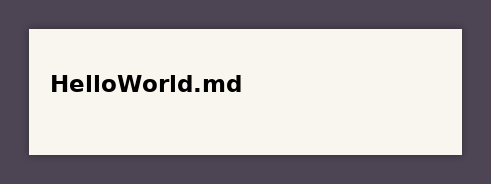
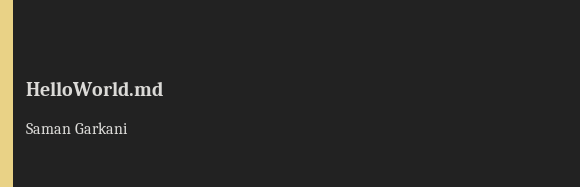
+ Saman Garkani

